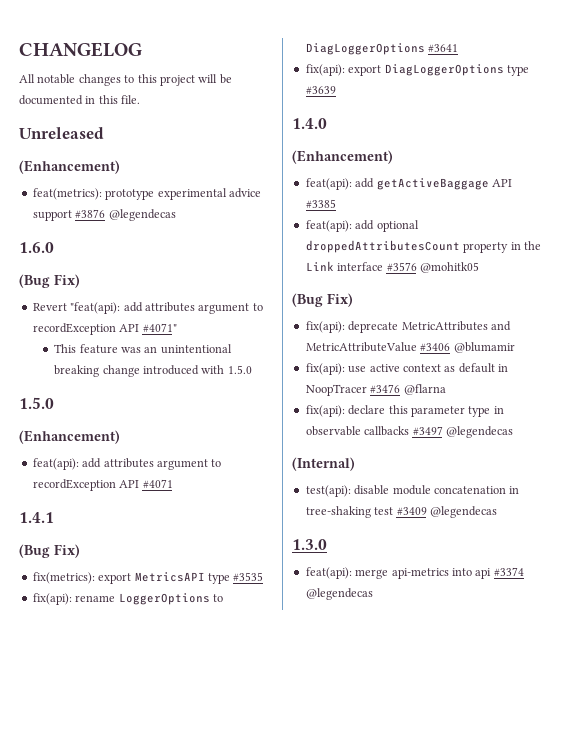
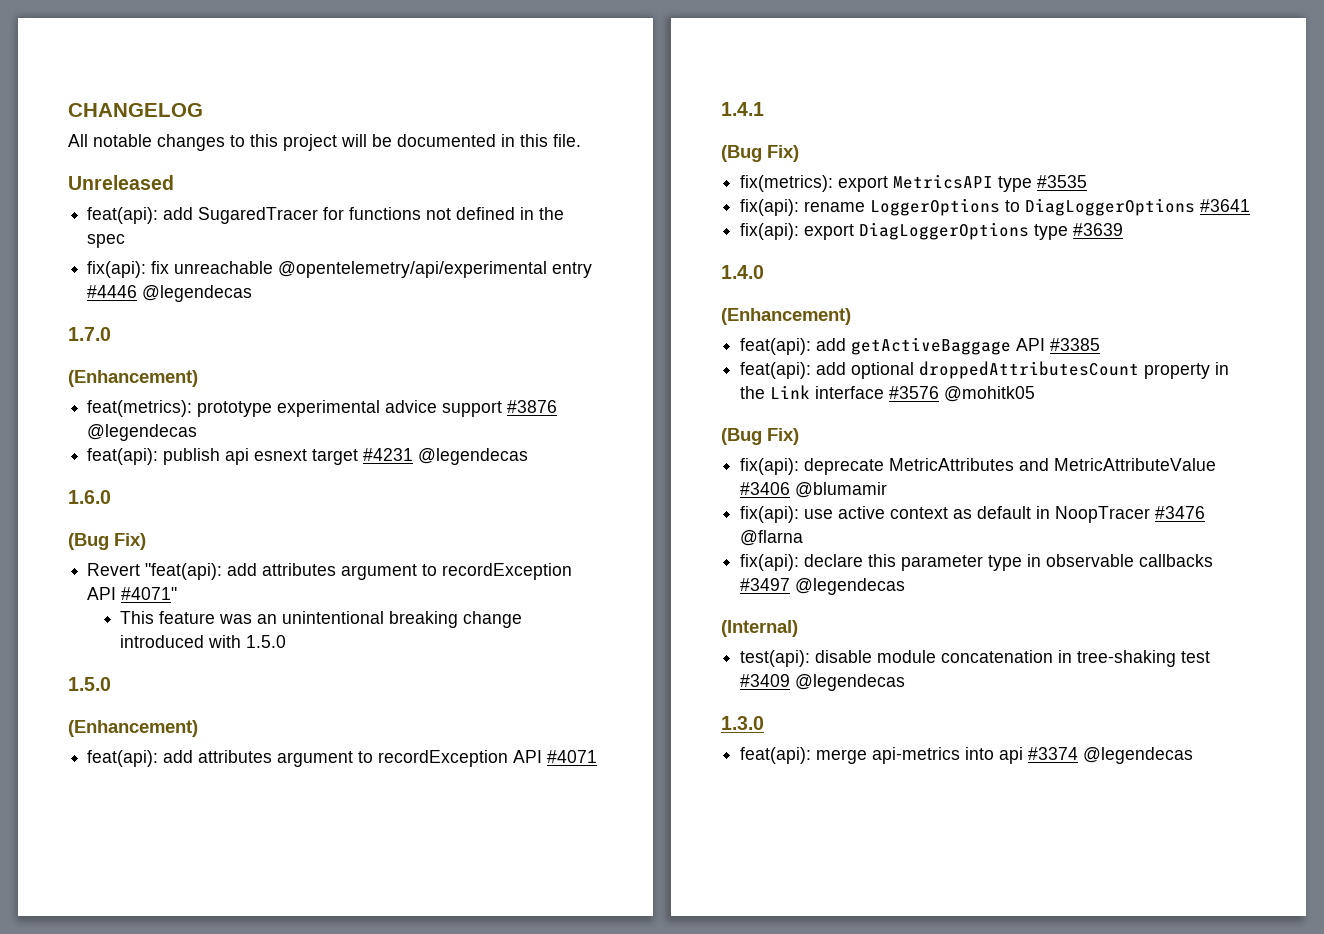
+ feat(api): add SugaredTracer for functions not defined in the spec
+ fix(api): fix unreachable @opentelemetry/api/experimental entry #4446 @legendecas
+ 1.7.0
+ feat(api): publish api esnext target #4231 @legendecas

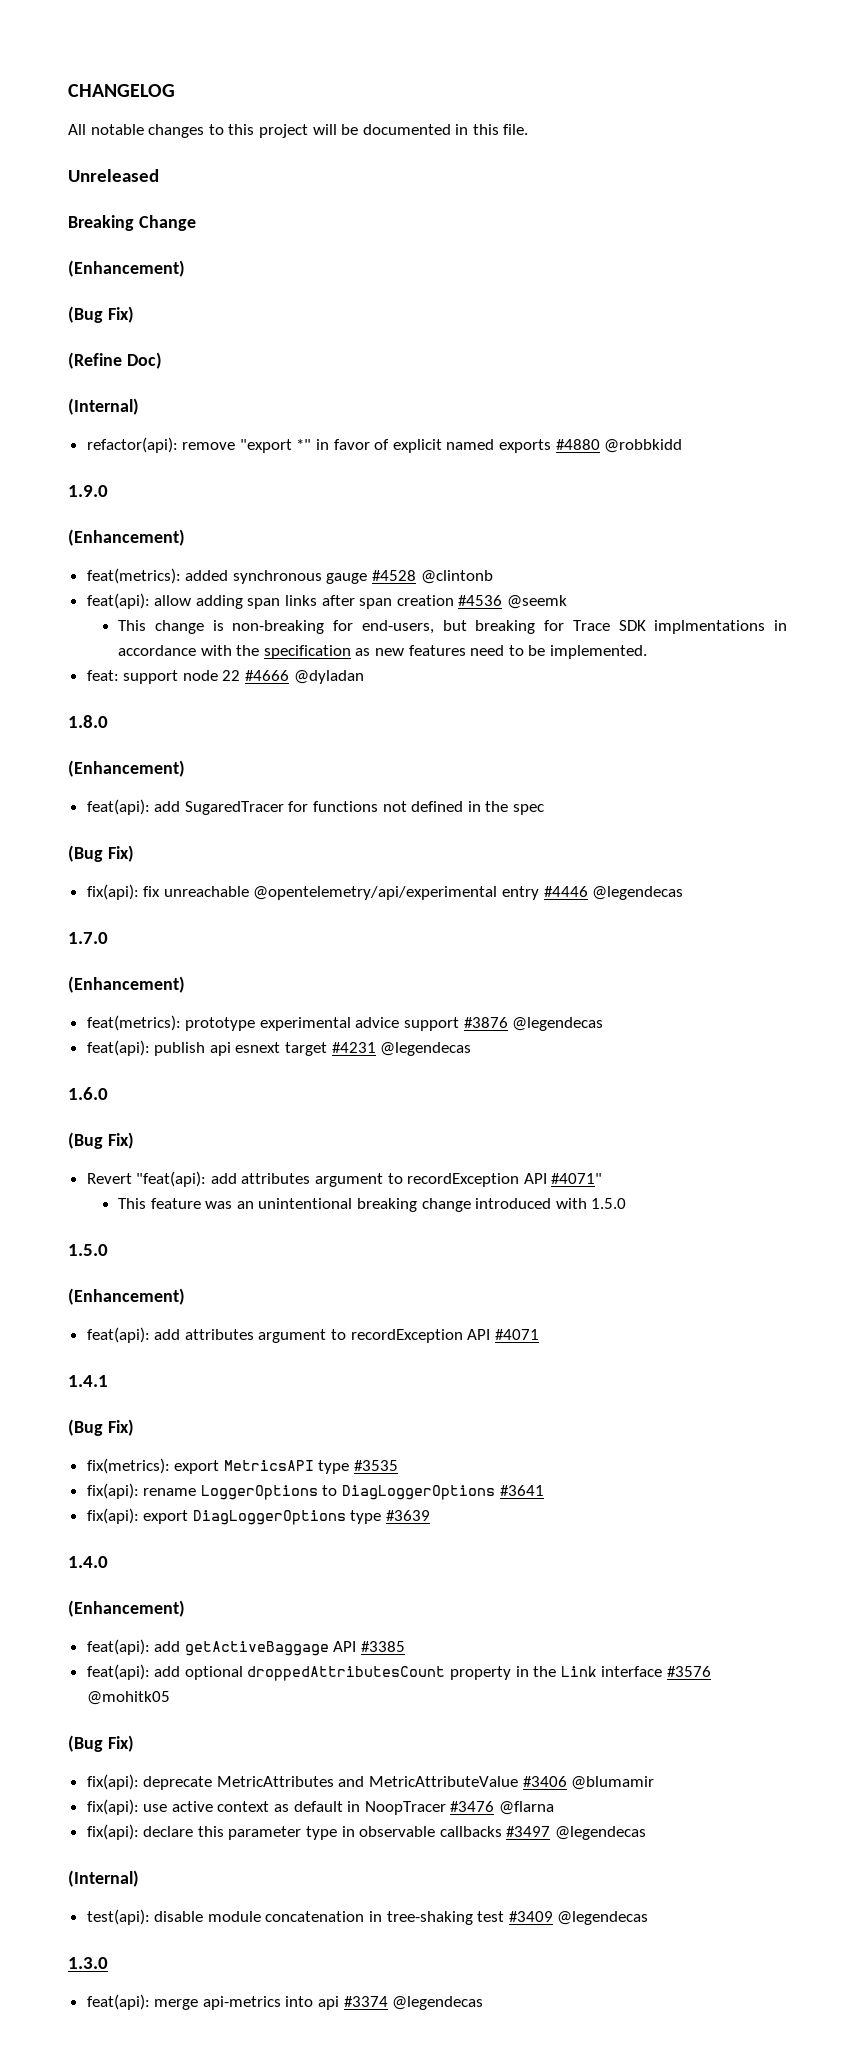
+ Breaking Change
+ (Enhancement)
+ (Bug Fix)
+ (Refine Doc)
+ (Internal)
+ refactor(api): remove "export *" in favor of explicit named exports #4880 @robbkidd
+ 1.9.0
+ (Enhancement)
+ feat(metrics): added synchronous gauge #4528 @clintonb
+ feat(api): allow adding span links after span creation #4536 @seemk
+ This change is non-breaking for end-users, but breaking for Trace SDK implmentations in accordance with the specification as new features need to be implemented.
+ feat: support node 22 #4666 @dyladan
+ 1.8.0
+ (Enhancement)
  feat(api): add SugaredTracer for functions not defined in the spec
+ (Bug Fix)

